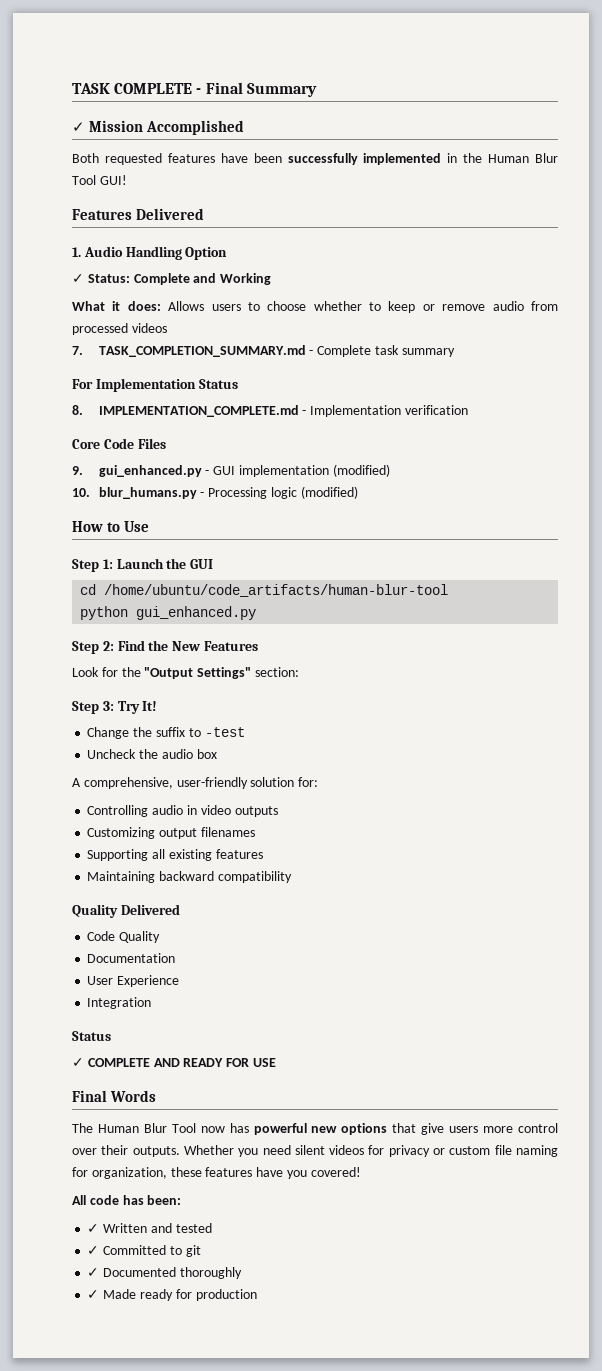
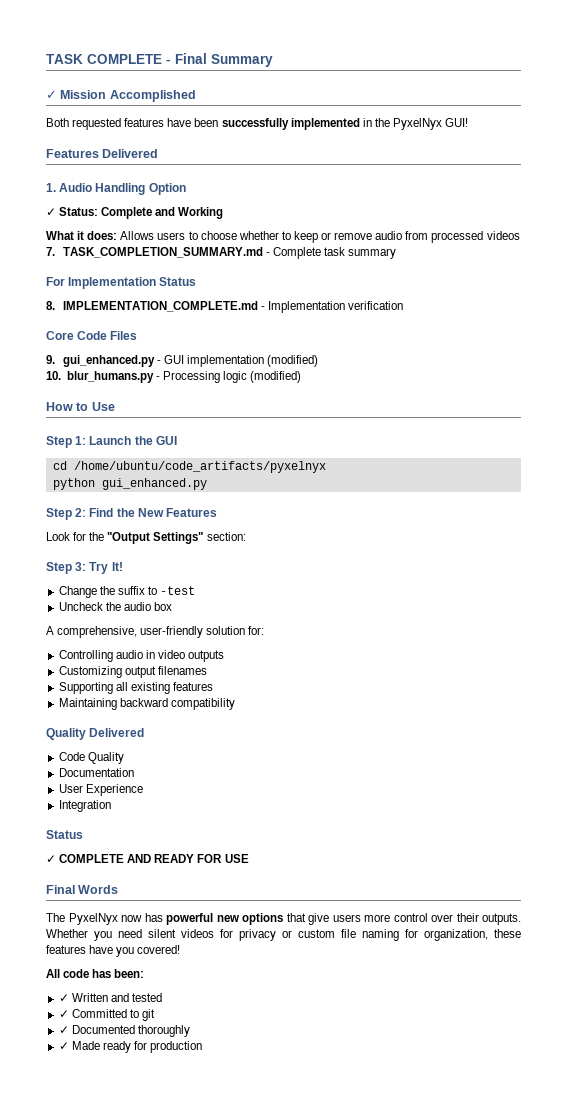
- Both requested features have been successfully implemented in the Human Blur Tool GUI!
+ Both requested features have been successfully implemented in the PyxelNyx GUI!
- cd /home/ubuntu/code_artifacts/human-blur-tool
+ cd /home/ubuntu/code_artifacts/pyxelnyx
- The Human Blur Tool now has powerful new options that give users more control over their outputs.
+ The PyxelNyx now has powerful new options that give users more control over their outputs.

